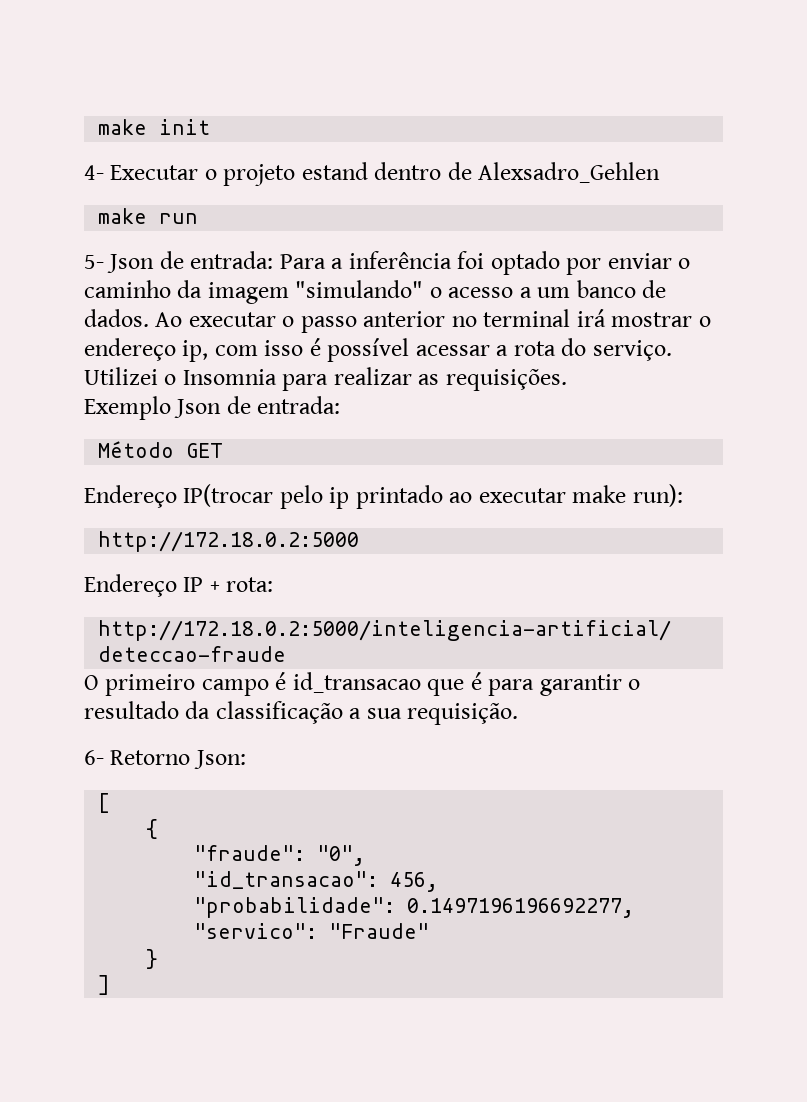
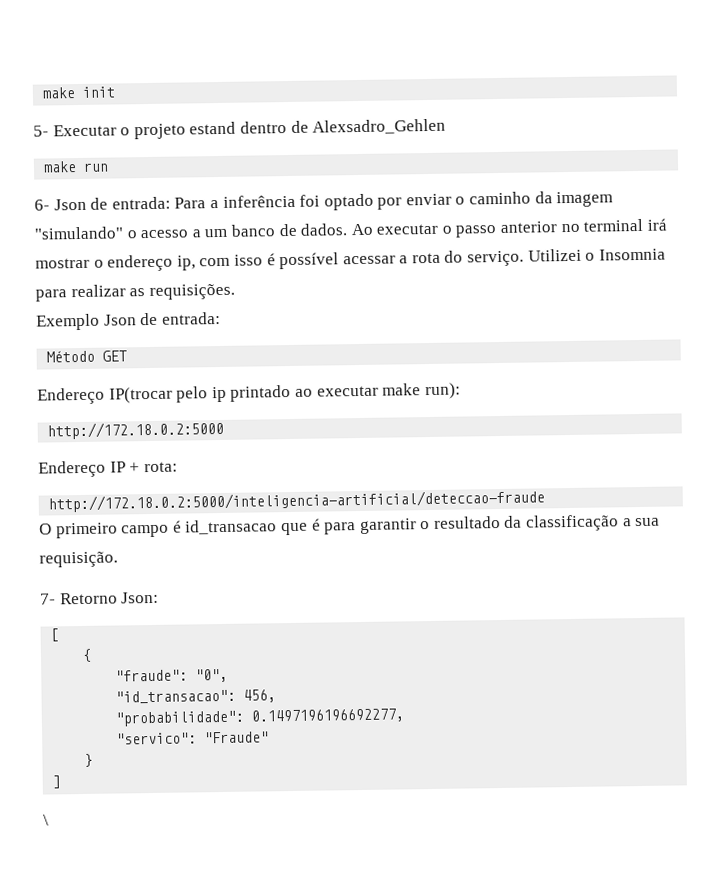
- 4- Executar o projeto estand dentro de Alexsadro_Gehlen
+ 5- Executar o projeto estand dentro de Alexsadro_Gehlen
- 5- Json de entrada: Para a inferência foi optado por enviar o caminho da imagem "simulando" o acesso a um banco de dados.
+ 6- Json de entrada: Para a inferência foi optado por enviar o caminho da imagem "simulando" o acesso a um banco de dados.
- 6- Retorno Json:
+ 7- Retorno Json:
+ \

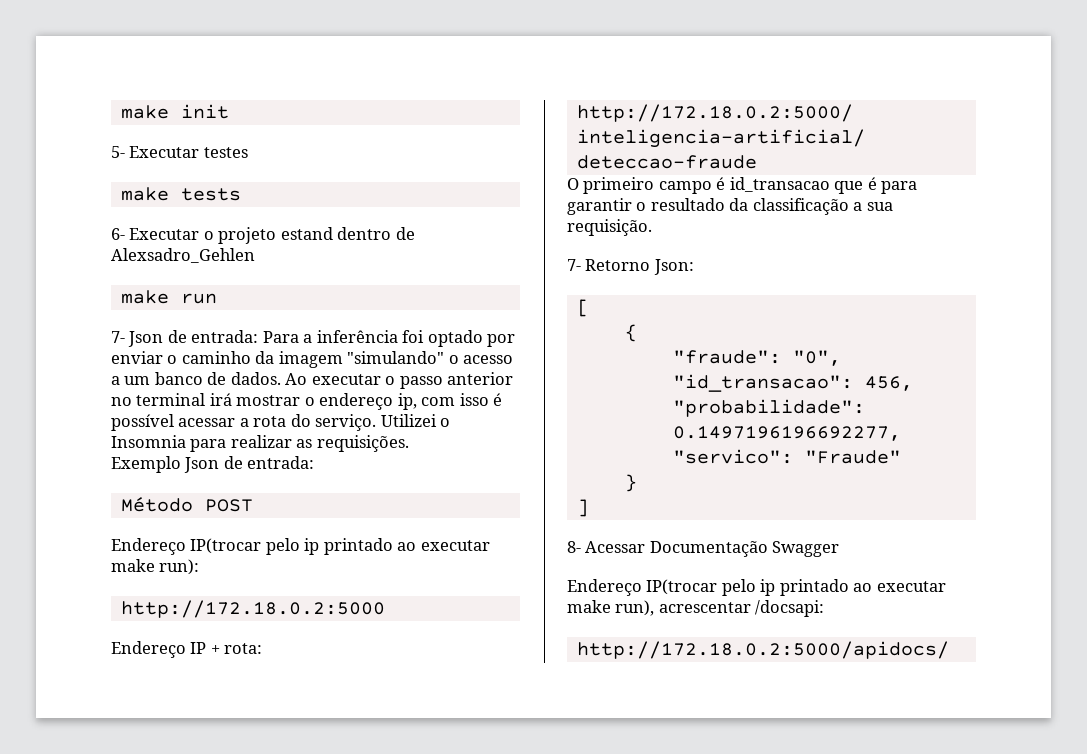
- 5- Executar o projeto estand dentro de Alexsadro_Gehlen
+ 5- Executar testes
+ make tests
+ 6- Executar o projeto estand dentro de Alexsadro_Gehlen
- 6- Json de entrada: Para a inferência foi optado por enviar o caminho da imagem "simulando" o acesso a um banco de dados.
+ 7- Json de entrada: Para a inferência foi optado por enviar o caminho da imagem "simulando" o acesso a um banco de dados.
- Método GET
+ Método POST
- \
+ 8- Acessar Documentação Swagger
+ Endereço IP(trocar pelo ip printado ao executar make run), acrescentar /docsapi:
+ http://172.18.0.2:5000/apidocs/

